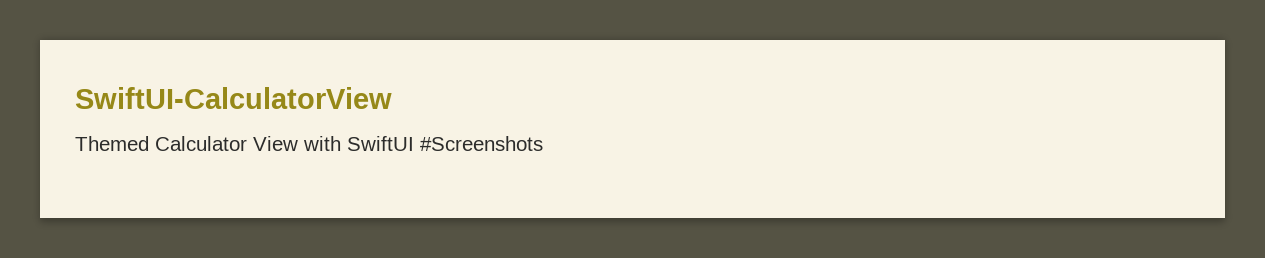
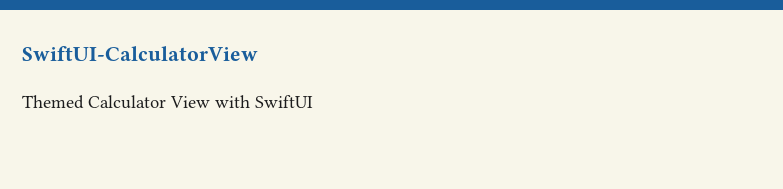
- Themed Calculator View with SwiftUI #Screenshots
+ Themed Calculator View with SwiftUI

